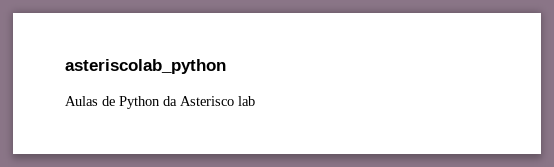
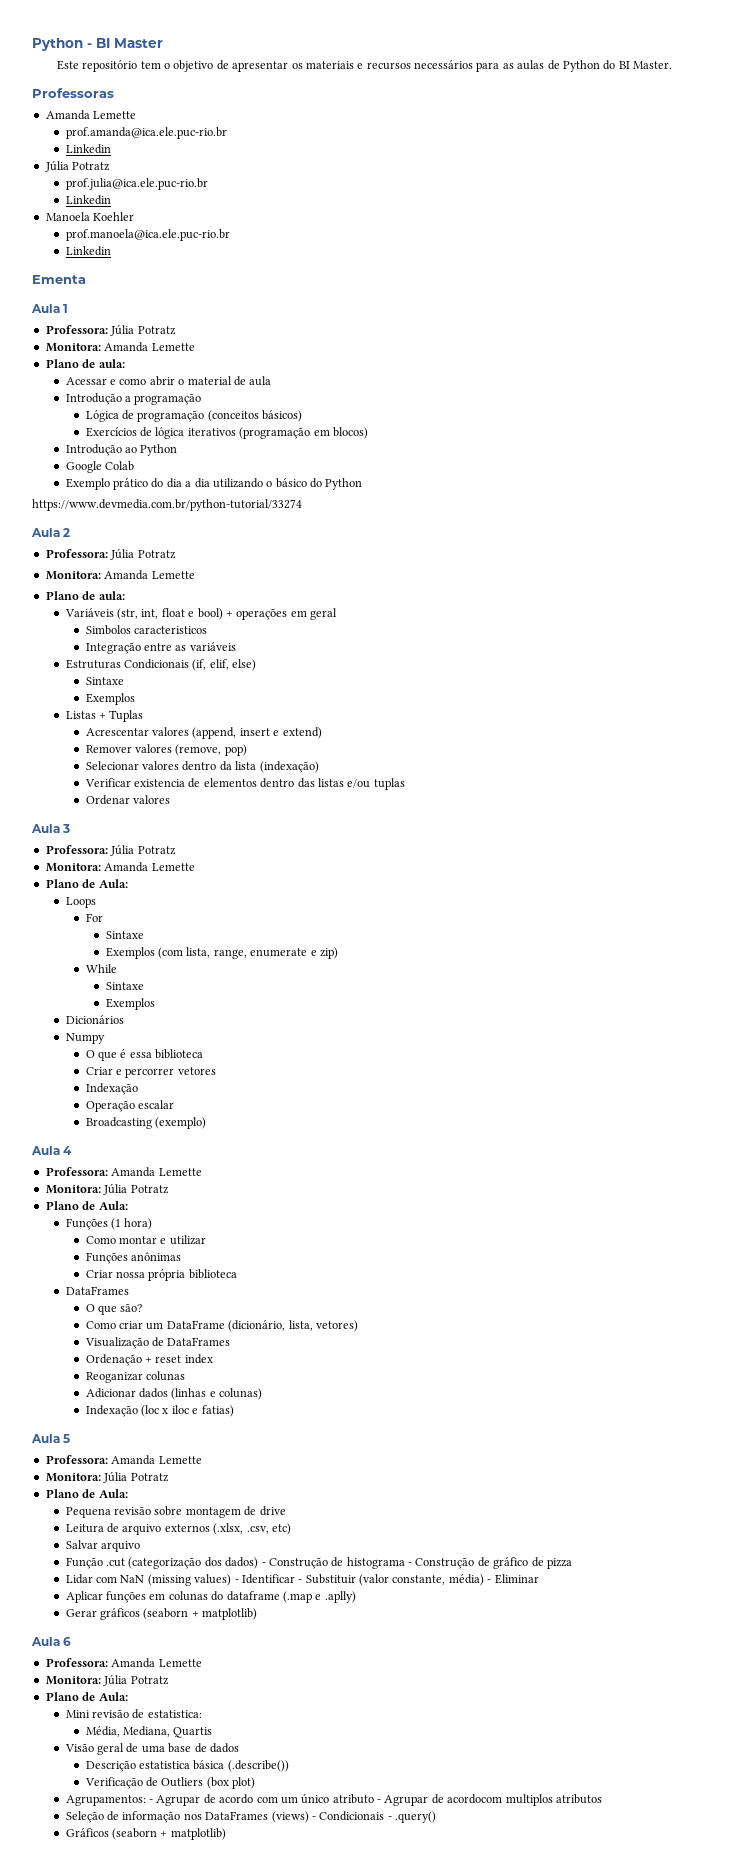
- asteriscolab_python
- Aulas de Python da Asterisco lab
+ Python - BI Master
+ Este repositório tem o objetivo de apresentar os materiais e recursos necessários para as aulas de Python do BI Master.
+ Professoras
+ Amanda Lemette
+ prof.amanda@ica.ele.puc-rio.br
+ Linkedin
+ Júlia Potratz
+ prof.julia@ica.ele.puc-rio.br
+ Linkedin
+ Manoela Koehler
+ prof.manoela@ica.ele.puc-rio.br
+ Linkedin
+ Ementa
+ Aula 1
+ Professora: Júlia Potratz
+ Monitora: Amanda Lemette
+ Plano de aula:
+ Acessar e como abrir o material de aula
+ Introdução a programação
+ Lógica de programação (conceitos básicos)
+ Exercícios de lógica iterativos (programação em blocos)
+ Introdução ao Python
+ Google Colab
+ Exemplo prático do dia a dia utilizando o básico do Python
+ https://www.devmedia.com.br/python-tutorial/33274
+ Aula 2
+ Professora: Júlia Potratz
+ Monitora: Amanda Lemette
+ Plano de aula:
+ Variáveis (str, int, float e bool) + operações em geral
+ Simbolos caracteristicos
+ Integração entre as variáveis
+ Estruturas Condicionais (if, elif, else)
+ Sintaxe
+ Exemplos
+ Listas + Tuplas
+ Acrescentar valores (append, insert e extend)
+ Remover valores (remove, pop)
+ Selecionar valores dentro da lista (indexação)
+ Verificar existencia de elementos dentro das listas e/ou tuplas
+ Ordenar valores
+ Aula 3
+ Professora: Júlia Potratz
+ Monitora: Amanda Lemette
+ Plano de Aula:
+ Loops
+ For
+ Sintaxe
+ Exemplos (com lista, range, enumerate e zip)
+ While
+ Sintaxe
+ Exemplos
+ Dicionários
+ Numpy
+ O que é essa biblioteca
+ Criar e percorrer vetores
+ Indexação
+ Operação escalar
+ Broadcasting (exemplo)
+ Aula 4
+ Professora: Amanda Lemette
+ Monitora: Júlia Potratz
+ Plano de Aula:
+ Funções (1 hora)
+ Como montar e utilizar
+ Funções anônimas
+ Criar nossa própria biblioteca
+ DataFrames
+ O que são?
+ Como criar um DataFrame (dicionário, lista, vetores)
+ Visualização de DataFrames
+ Ordenação + reset index
+ Reoganizar colunas
+ Adicionar dados (linhas e colunas)
+ Indexação (loc x iloc e fatias)
+ Aula 5
+ Professora: Amanda Lemette
+ Monitora: Júlia Potratz
+ Plano de Aula:
+ Pequena revisão sobre montagem de drive
+ Leitura de arquivo externos (.xlsx, .csv, etc)
+ Salvar arquivo
+ Função .cut (categorização dos dados) - Construção de histograma - Construção de gráfico de pizza
+ Lidar com NaN (missing values) - Identificar - Substituir (valor constante, média) - Eliminar
+ Aplicar funções em colunas do dataframe (.map e .aplly)
+ Gerar gráficos (seaborn + matplotlib)
+ Aula 6
+ Professora: Amanda Lemette
+ Monitora: Júlia Potratz
+ Plano de Aula:
+ Mini revisão de estatistica:
+ Média, Mediana, Quartis
+ Visão geral de uma base de dados
+ Descrição estatistica básica (.describe())
+ Verificação de Outliers (box plot)
+ Agrupamentos: - Agrupar de acordo com um único atributo - Agrupar de acordocom multiplos atributos
+ Seleção de informação nos DataFrames (views) - Condicionais - .query()
+ Gráficos (seaborn + matplotlib)

